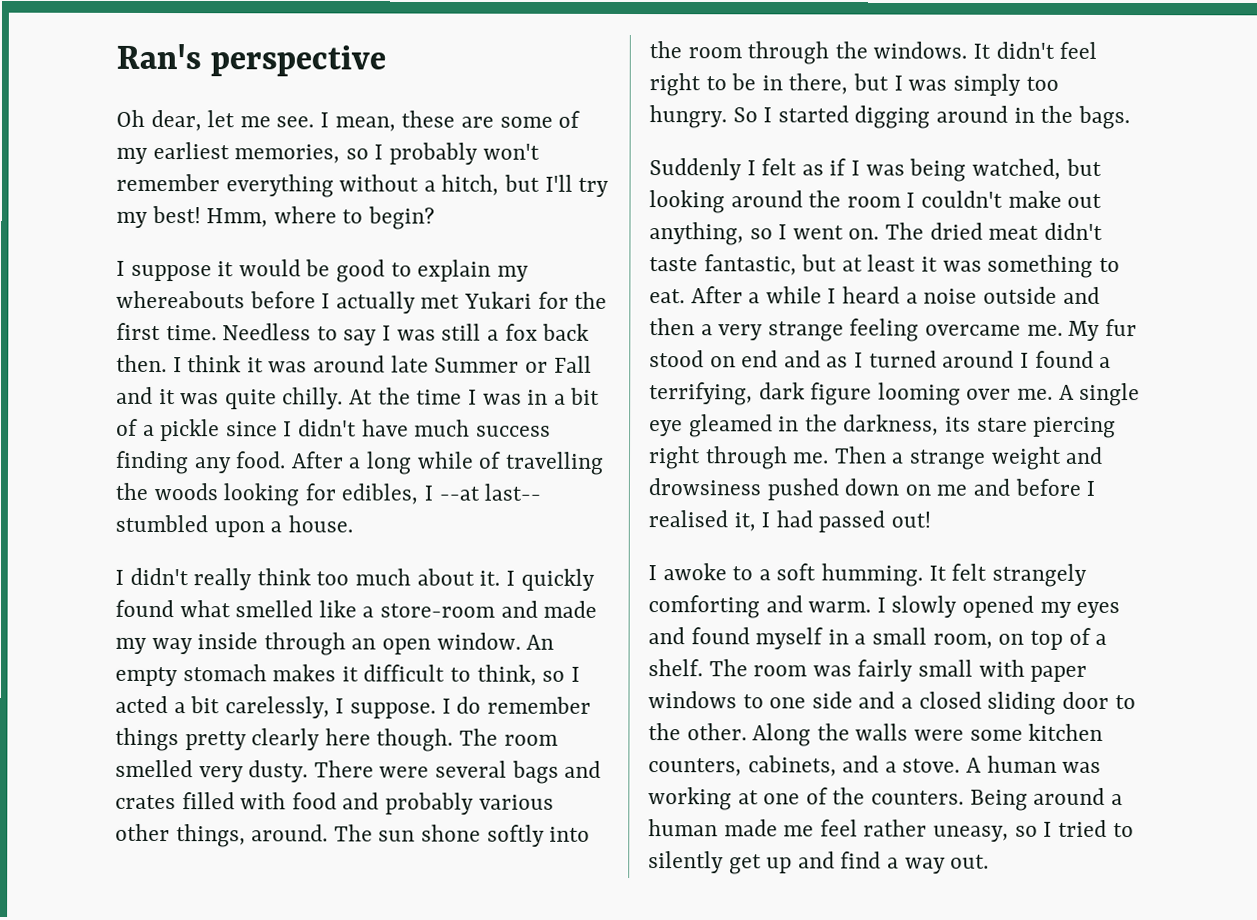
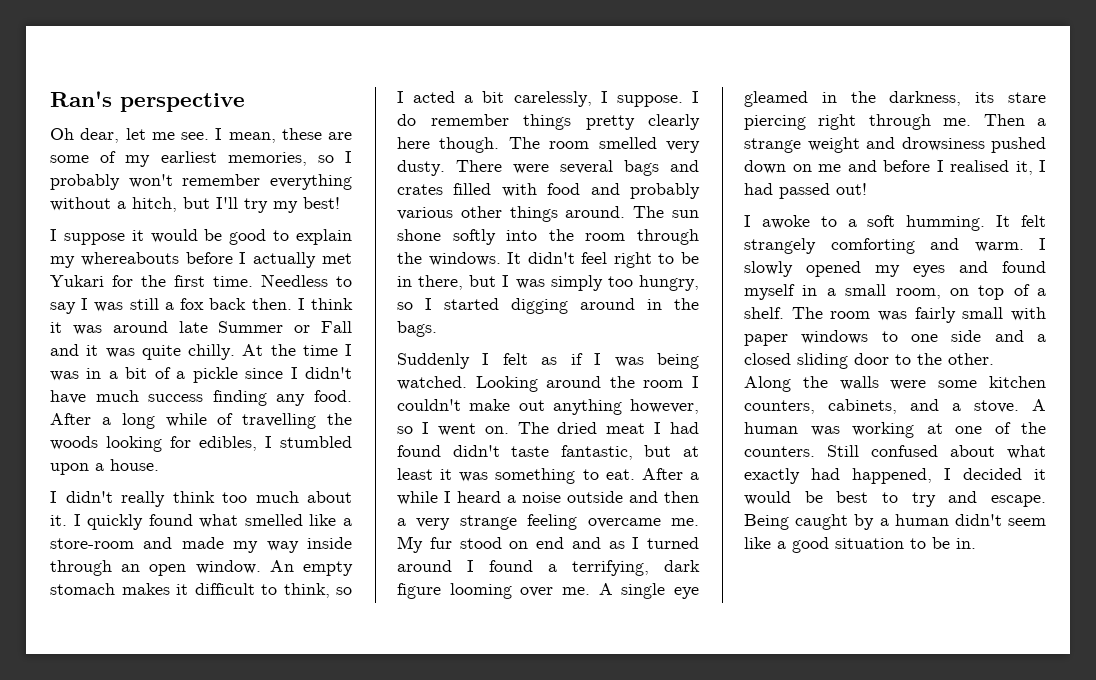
- Hmm, where to begin?
- After a long while of travelling the woods looking for edibles, I --at last-- stumbled upon a house.
+ After a long while of travelling the woods looking for edibles, I stumbled upon a house.
- There were several bags and crates filled with food and probably various other things, around.
+ There were several bags and crates filled with food and probably various other things around.
- It didn't feel right to be in there, but I was simply too hungry. So I started digging around in the bags.
+ It didn't feel right to be in there, but I was simply too hungry, so I started digging around in the bags.
- Suddenly I felt as if I was being watched, but looking around the room I couldn't make out anything, so I went on.
+ Suddenly I felt as if I was being watched. Looking around the room I couldn't make out anything however, so I went on.
- The dried meat didn't taste fantastic, but at least it was something to eat.
+ The dried meat I had found didn't taste fantastic, but at least it was something to eat.
- Being around a human made me feel rather uneasy, so I tried to silently get up and find a way out.
+ Still confused about what exactly had happened, I decided it would be best to try and escape. Being caught by a human didn't seem like a good situation to be in.

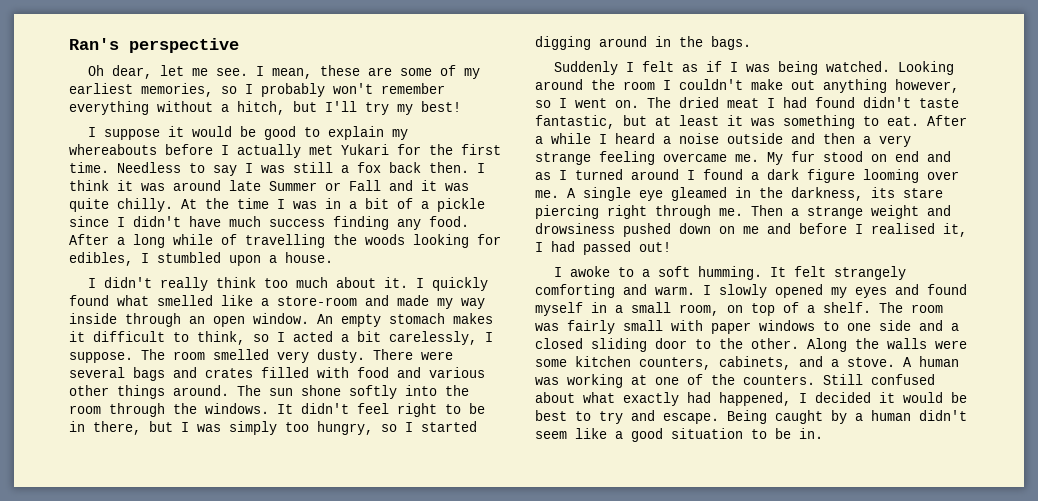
- I do remember things pretty clearly here though.
- There were several bags and crates filled with food and probably various other things around.
+ There were several bags and crates filled with food and various other things around.
- My fur stood on end and as I turned around I found a terrifying, dark figure looming over me.
+ My fur stood on end and as I turned around I found a dark figure looming over me.

